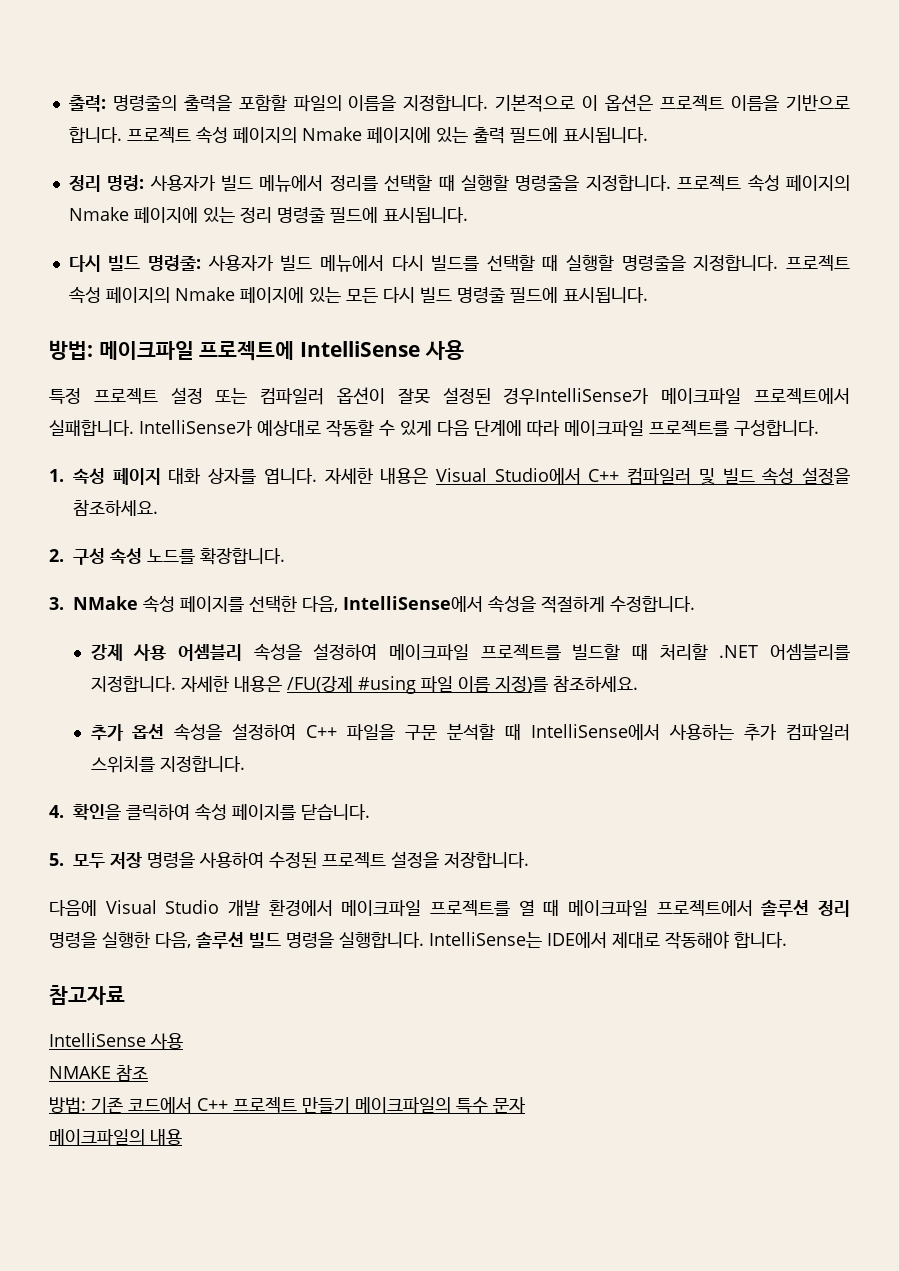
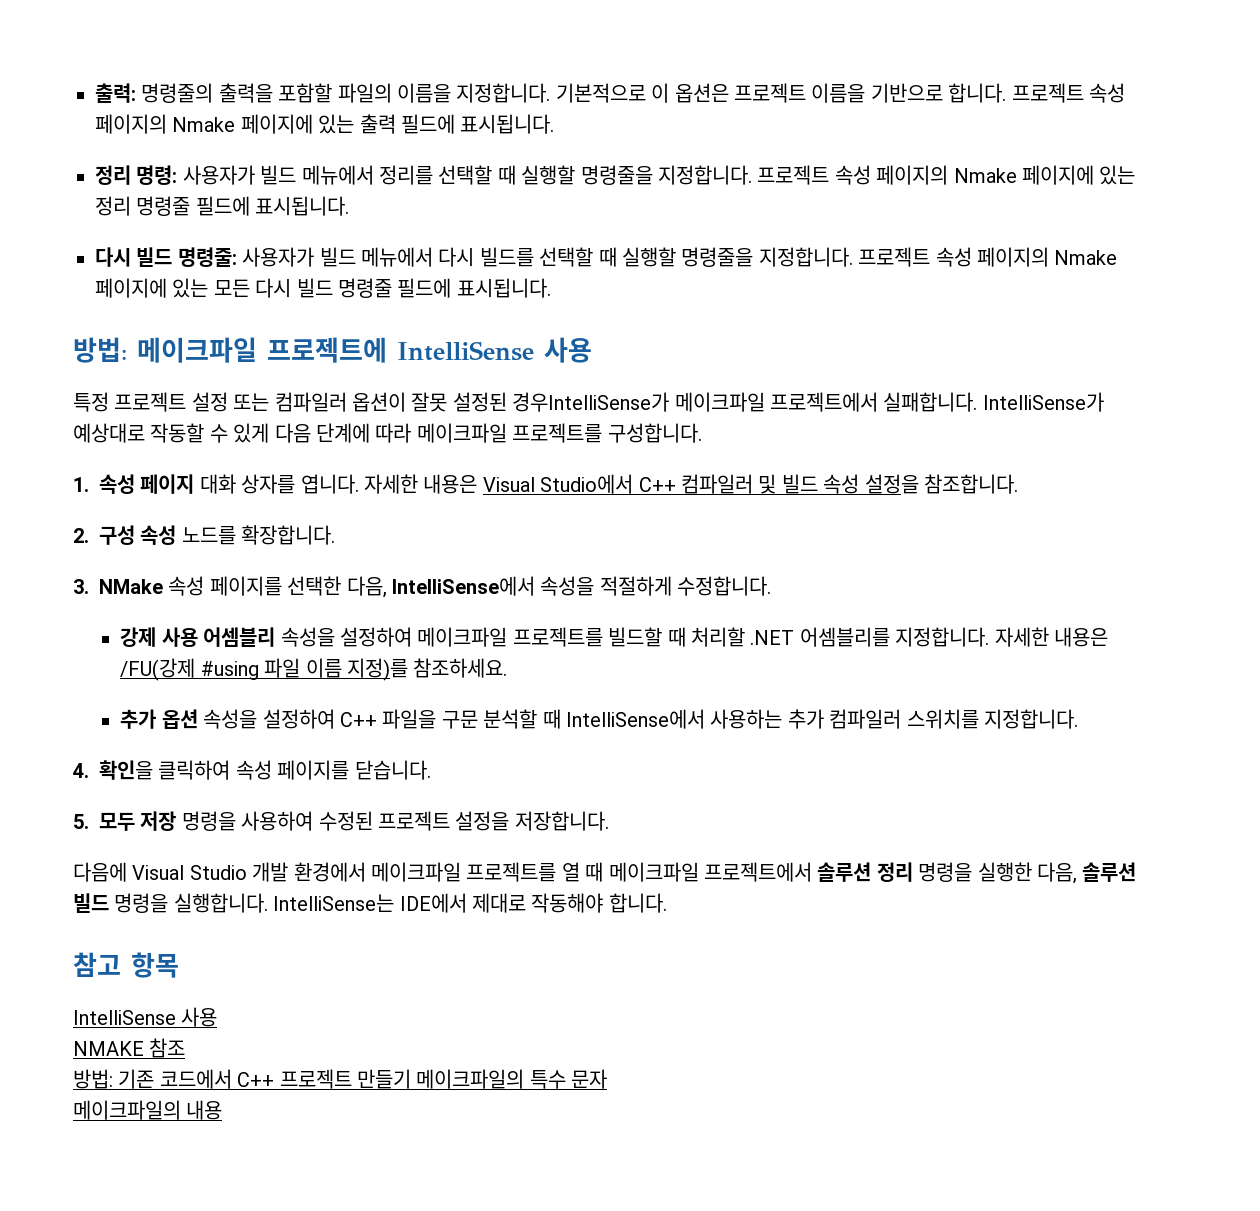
- 자세한 내용은 Visual Studio에서 C++ 컴파일러 및 빌드 속성 설정을 참조하세요.
+ 자세한 내용은 Visual Studio에서 C++ 컴파일러 및 빌드 속성 설정을 참조합니다.
- 참고자료
+ 참고 항목

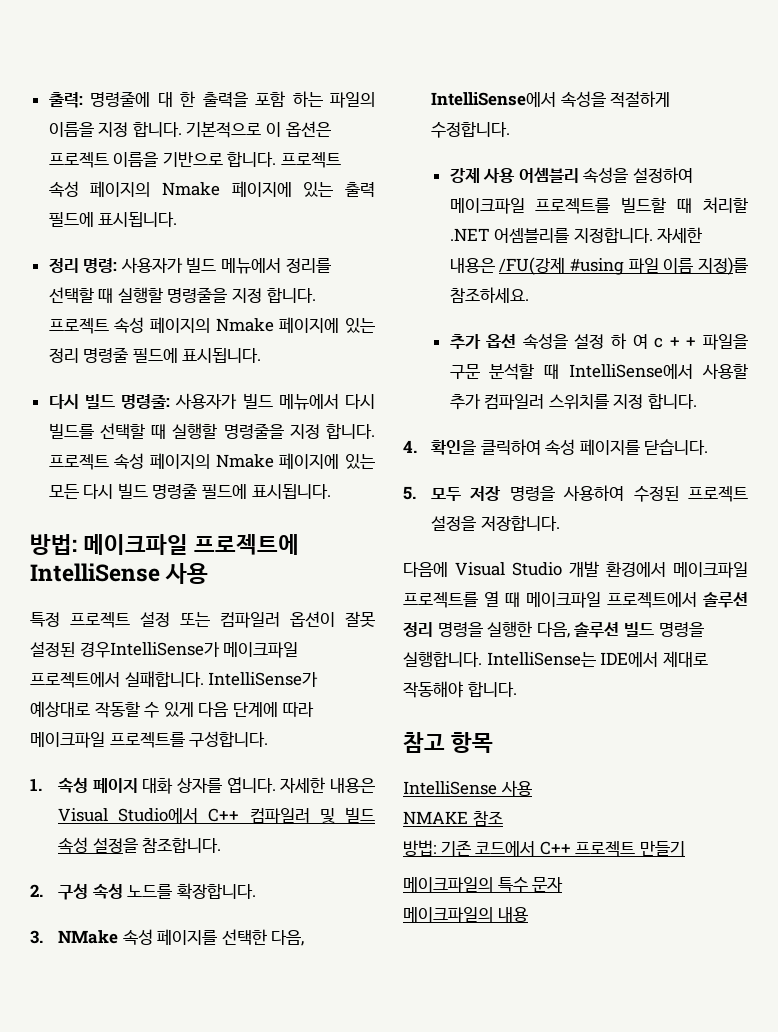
- 출력: 명령줄의 출력을 포함할 파일의 이름을 지정합니다.
+ 출력: 명령줄에 대 한 출력을 포함 하는 파일의 이름을 지정 합니다.
- 정리 명령: 사용자가 빌드 메뉴에서 정리를 선택할 때 실행할 명령줄을 지정합니다.
+ 정리 명령: 사용자가 빌드 메뉴에서 정리를 선택할 때 실행할 명령줄을 지정 합니다.
- 다시 빌드 명령줄: 사용자가 빌드 메뉴에서 다시 빌드를 선택할 때 실행할 명령줄을 지정합니다.
+ 다시 빌드 명령줄: 사용자가 빌드 메뉴에서 다시 빌드를 선택할 때 실행할 명령줄을 지정 합니다.
- 추가 옵션 속성을 설정하여 C++ 파일을 구문 분석할 때 IntelliSense에서 사용하는 추가 컴파일러 스위치를 지정합니다.
+ 추가 옵션 속성을 설정 하 여 c + + 파일을 구문 분석할 때 IntelliSense에서 사용할 추가 컴파일러 스위치를 지정 합니다.
- 방법: 기존 코드에서 C++ 프로젝트 만들기 메이크파일의 특수 문자
+ 방법: 기존 코드에서 C++ 프로젝트 만들기
+ 메이크파일의 특수 문자

